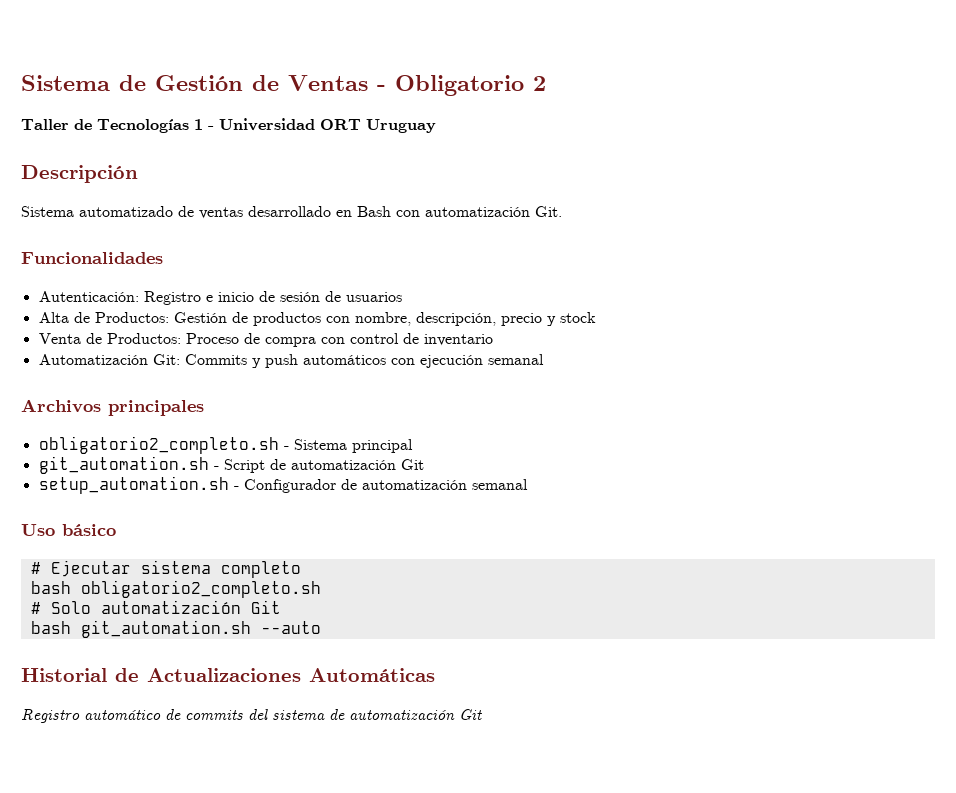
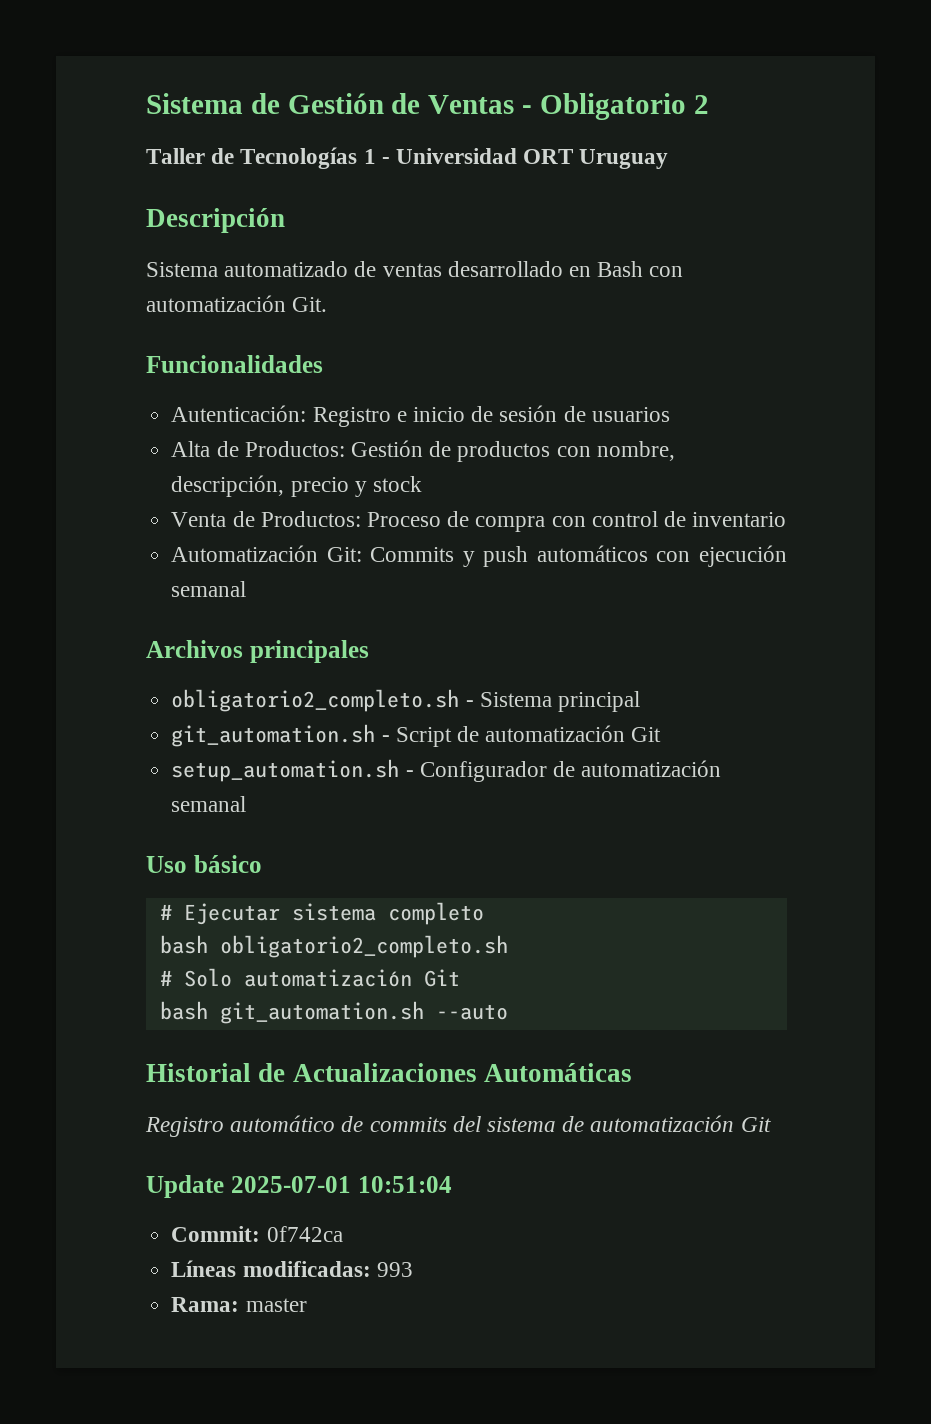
+ Update 2025-07-01 10:51:04
+ Commit: 0f742ca
+ Líneas modificadas: 993
+ Rama: master

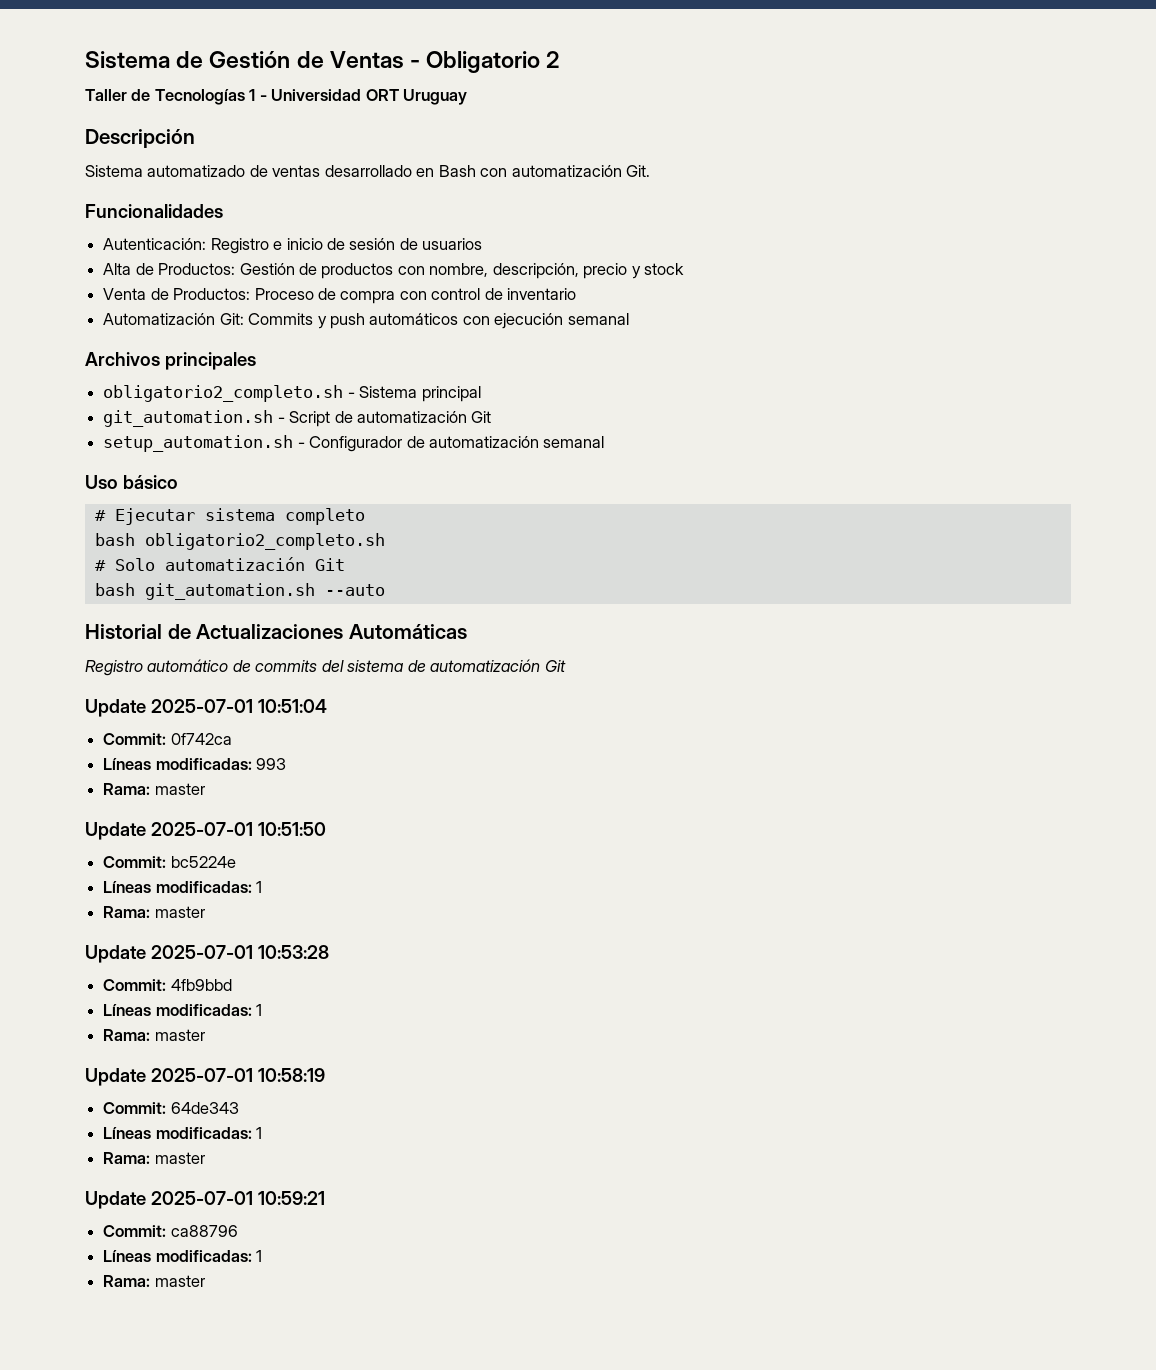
+ Update 2025-07-01 10:51:50
+ Commit: bc5224e
+ Líneas modificadas: 1
+ Rama: master
+ Update 2025-07-01 10:53:28
+ Commit: 4fb9bbd
+ Líneas modificadas: 1
+ Rama: master
+ Update 2025-07-01 10:58:19
+ Commit: 64de343
+ Líneas modificadas: 1
+ Rama: master
+ Update 2025-07-01 10:59:21
+ Commit: ca88796
+ Líneas modificadas: 1
+ Rama: master

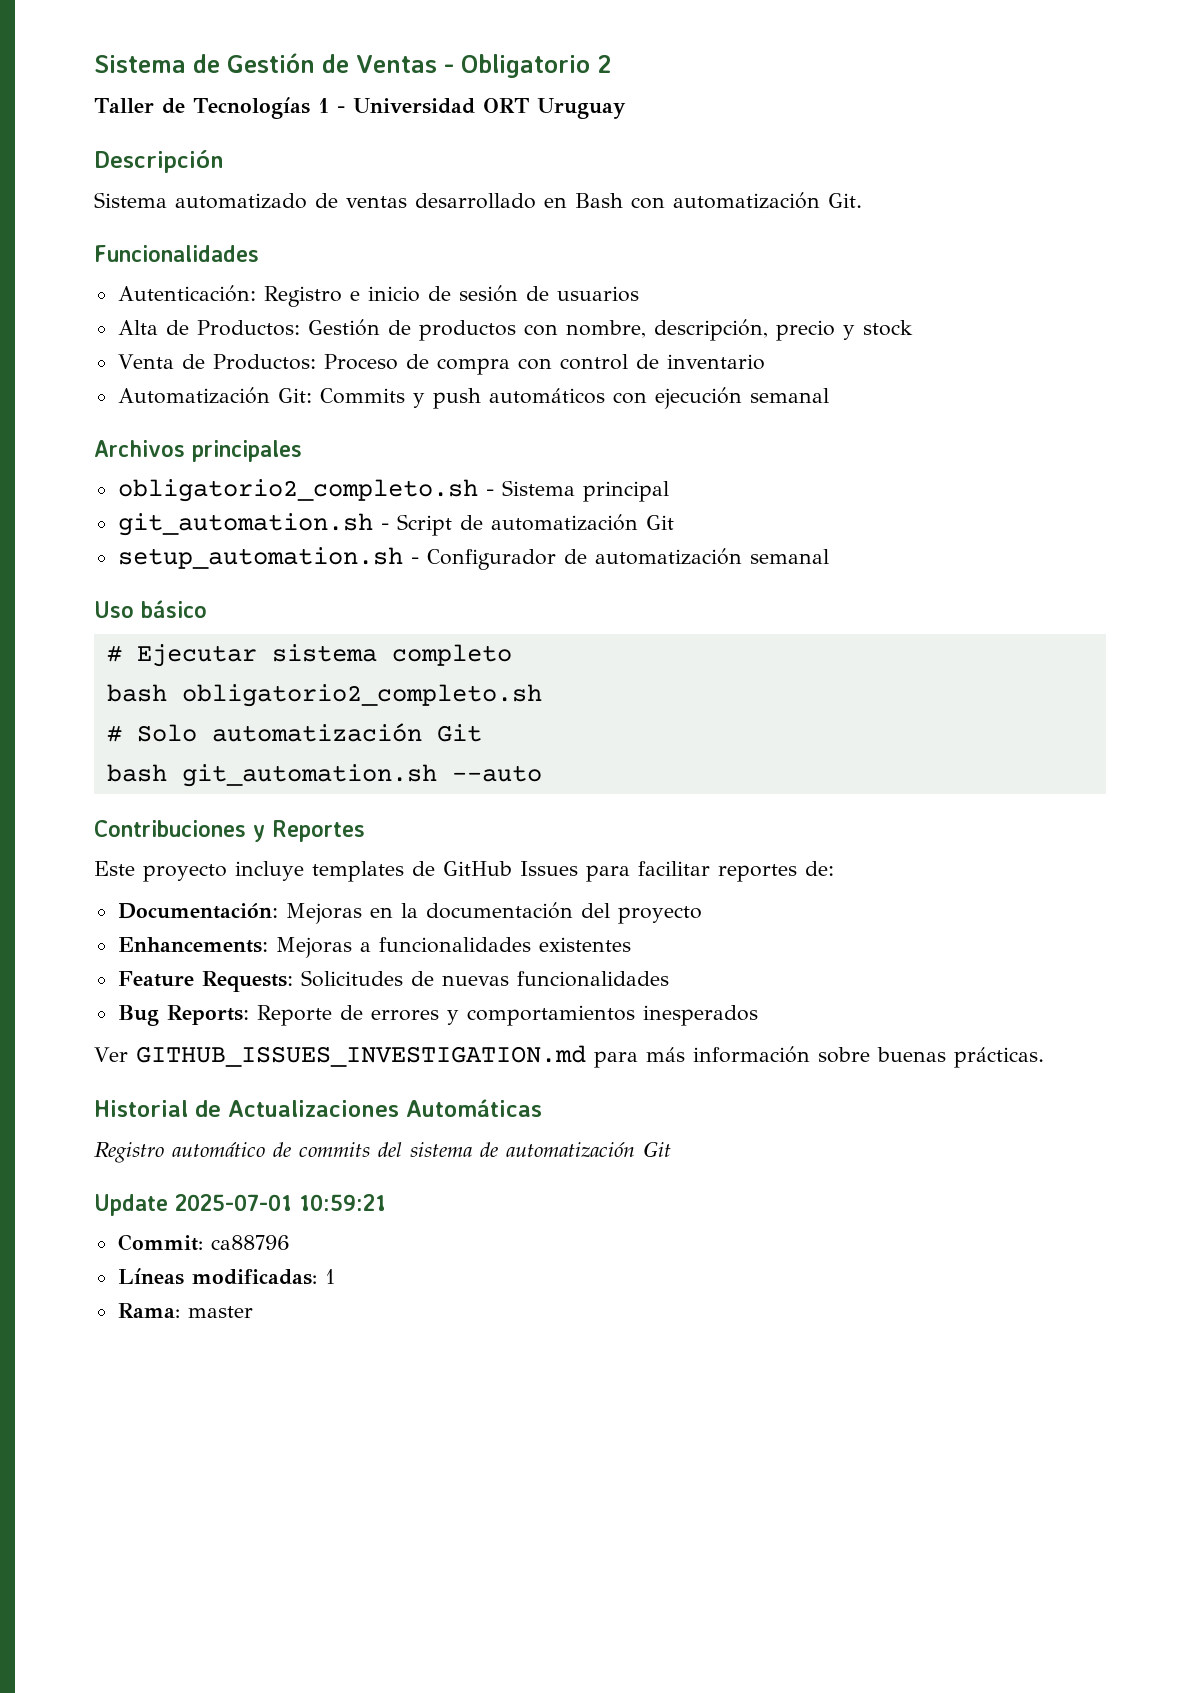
+ Contribuciones y Reportes
+ Este proyecto incluye templates de GitHub Issues para facilitar reportes de:
+ Documentación: Mejoras en la documentación del proyecto
+ Enhancements: Mejoras a funcionalidades existentes
+ Feature Requests: Solicitudes de nuevas funcionalidades
+ Bug Reports: Reporte de errores y comportamientos inesperados
+ Ver GITHUB_ISSUES_INVESTIGATION.md para más información sobre buenas prácticas.
- Update 2025-07-01 10:51:04
- Commit: 0f742ca
- Líneas modificadas: 993
- Rama: master
- Update 2025-07-01 10:51:50
- Commit: bc5224e
- Líneas modificadas: 1
- Rama: master
- Update 2025-07-01 10:53:28
- Commit: 4fb9bbd
- Líneas modificadas: 1
- Rama: master
- Update 2025-07-01 10:58:19
- Commit: 64de343
- Líneas modificadas: 1
- Rama: master

